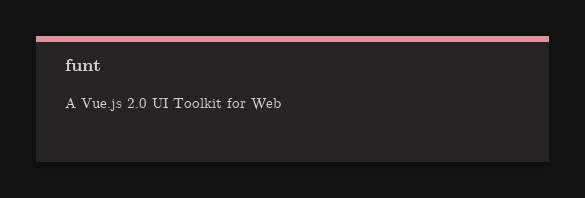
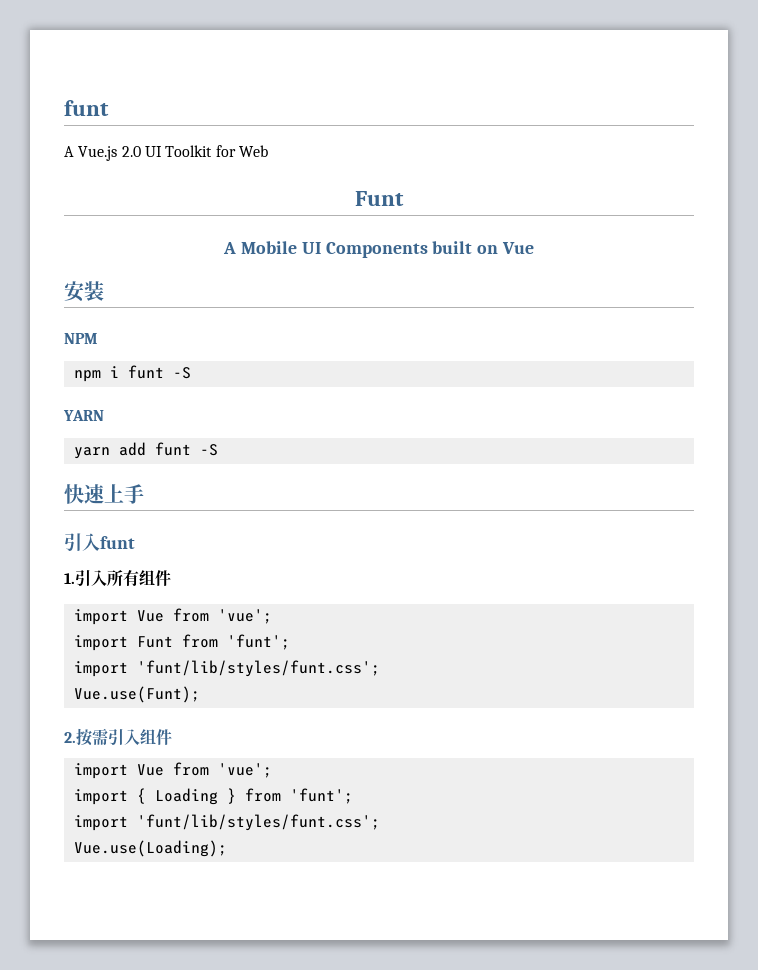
  A Vue.js 2.0 UI Toolkit for Web
+ Funt
+ A Mobile UI Components built on Vue
+ 安装
+ NPM
+ npm i funt -S
+ YARN
+ yarn add funt -S
+ 快速上手
+ 引入funt
+ 1.引入所有组件
+ import Vue from 'vue';
+ import Funt from 'funt';
+ import 'funt/lib/styles/funt.css';
+ Vue.use(Funt);
+ 2.按需引入组件
+ import Vue from 'vue';
+ import { Loading } from 'funt';
+ import 'funt/lib/styles/funt.css';
+ Vue.use(Loading);

